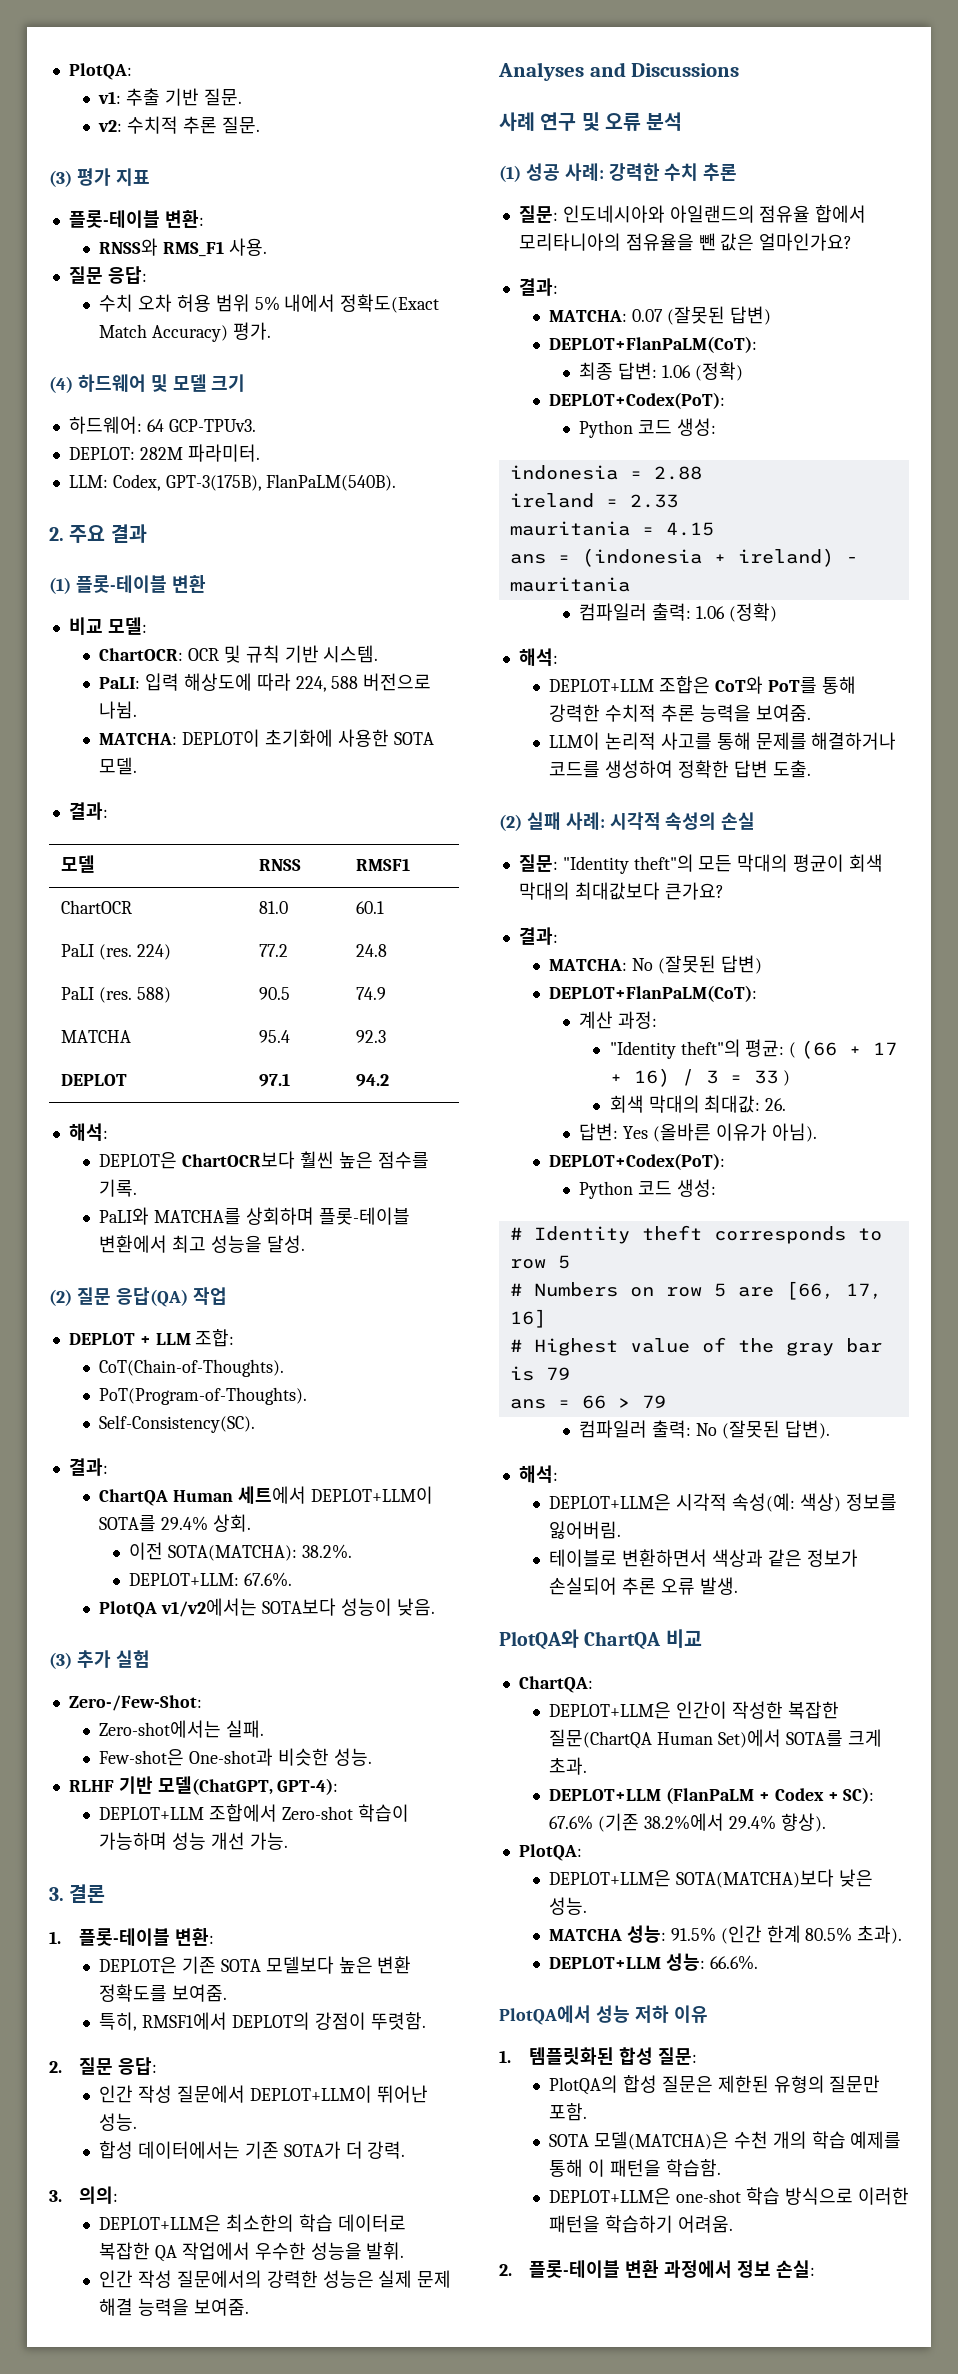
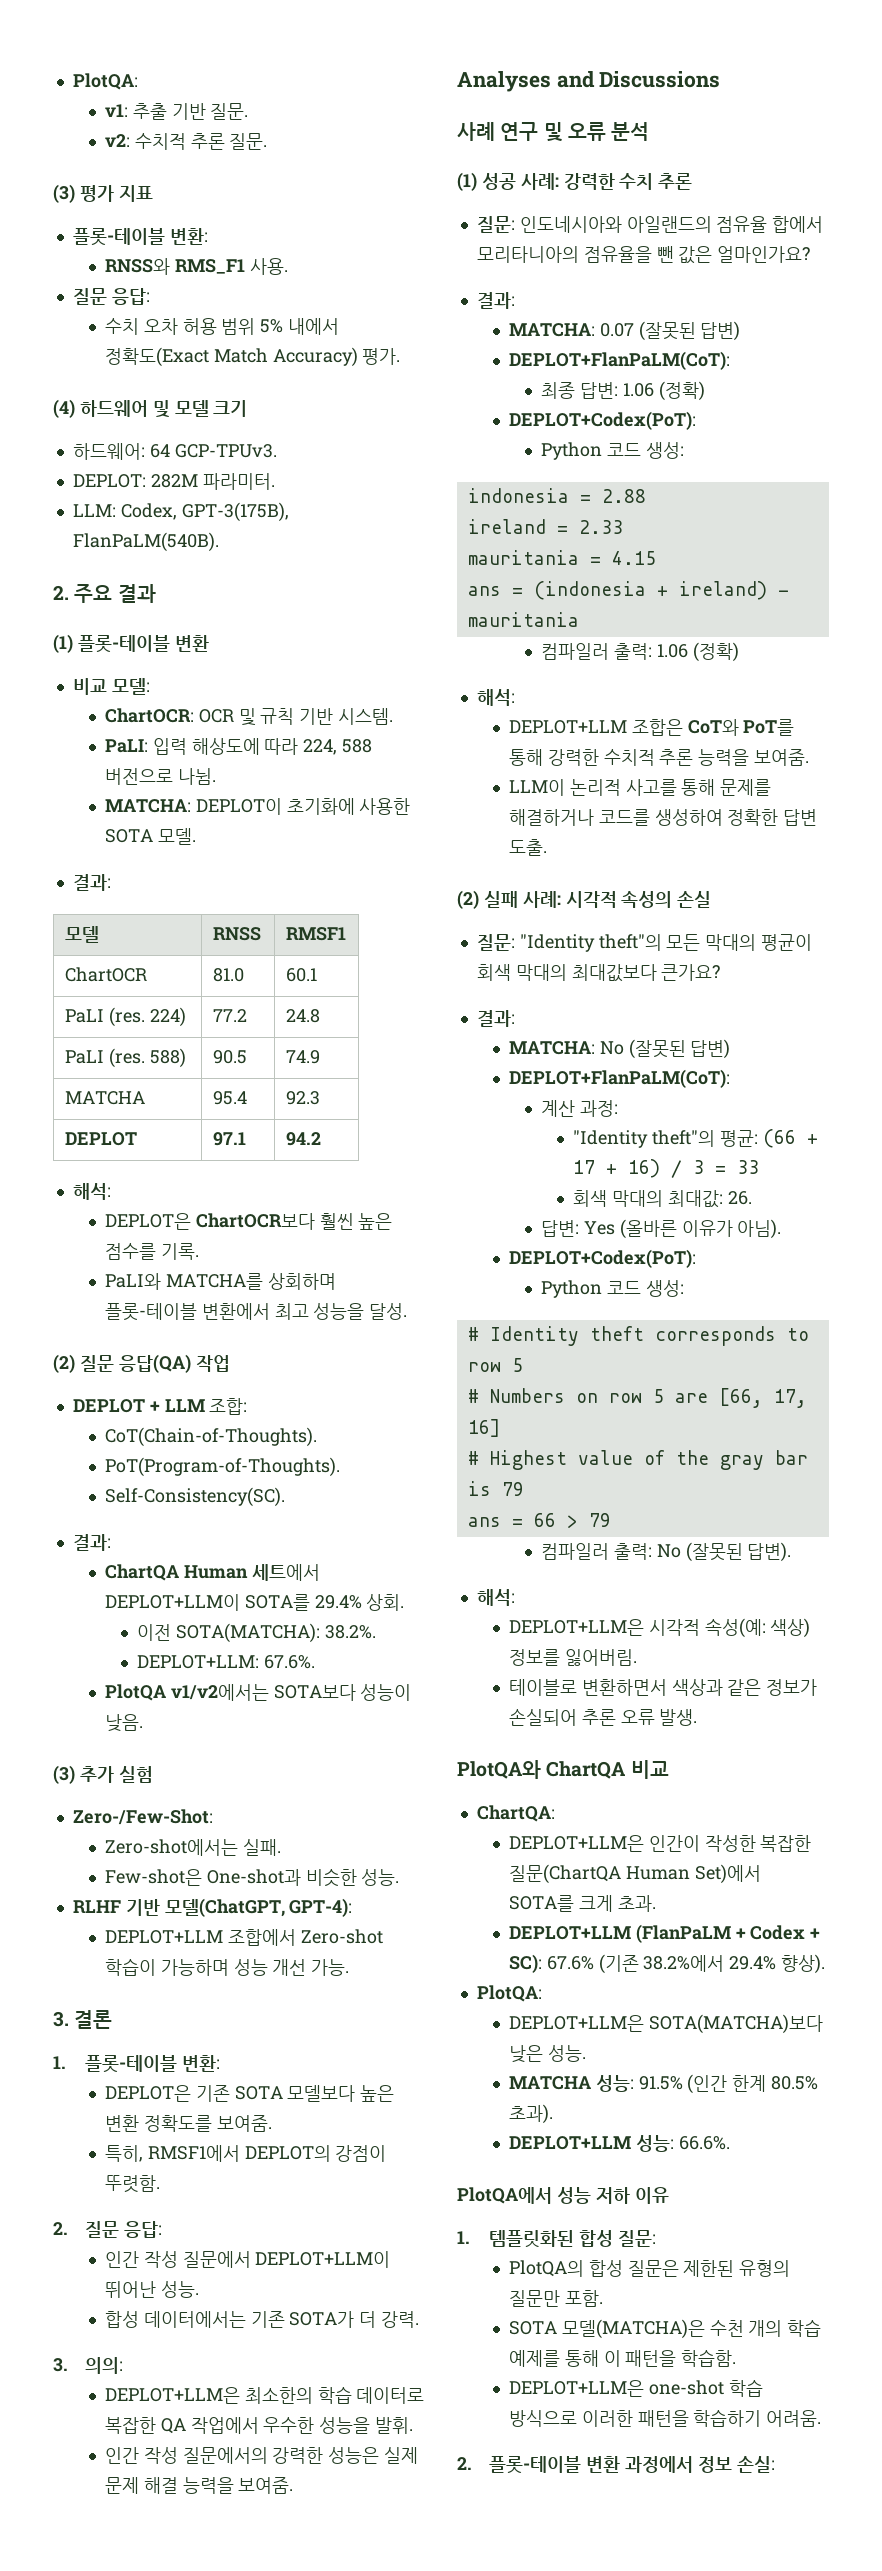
- "Identity theft"의 평균: ( (66 + 17 + 16) / 3 = 33 )
+ "Identity theft"의 평균: (66 + 17 + 16) / 3 = 33

